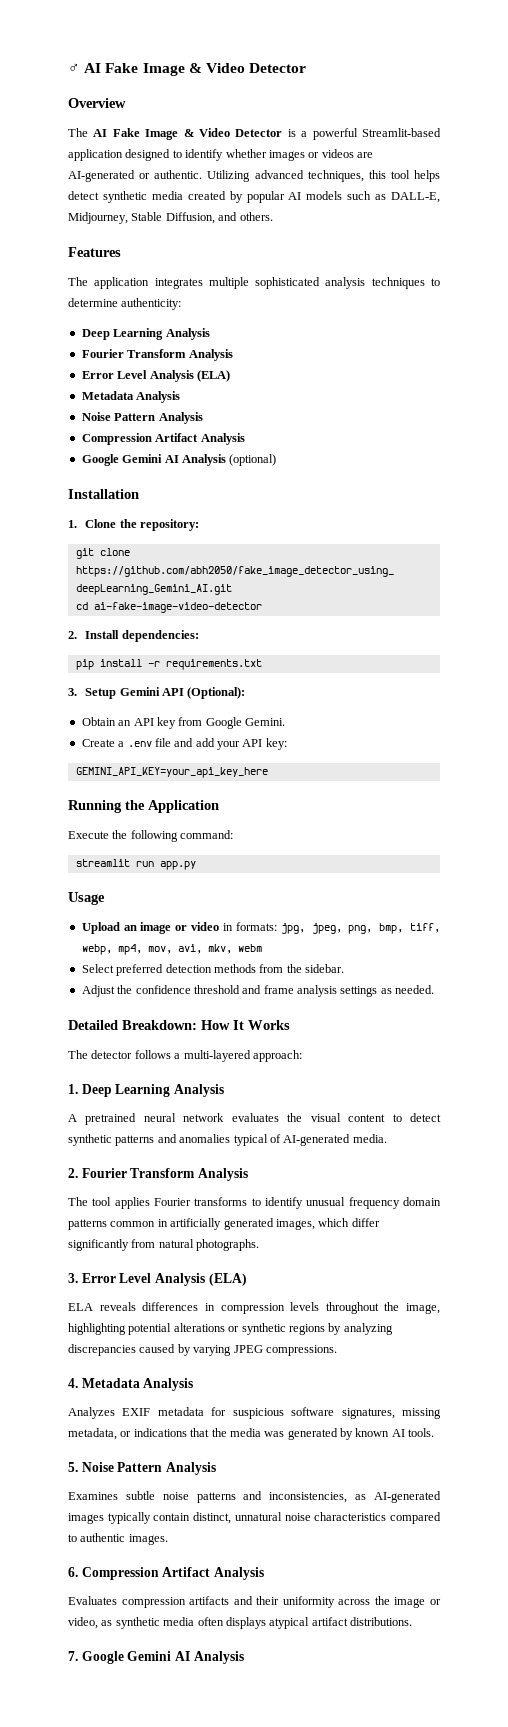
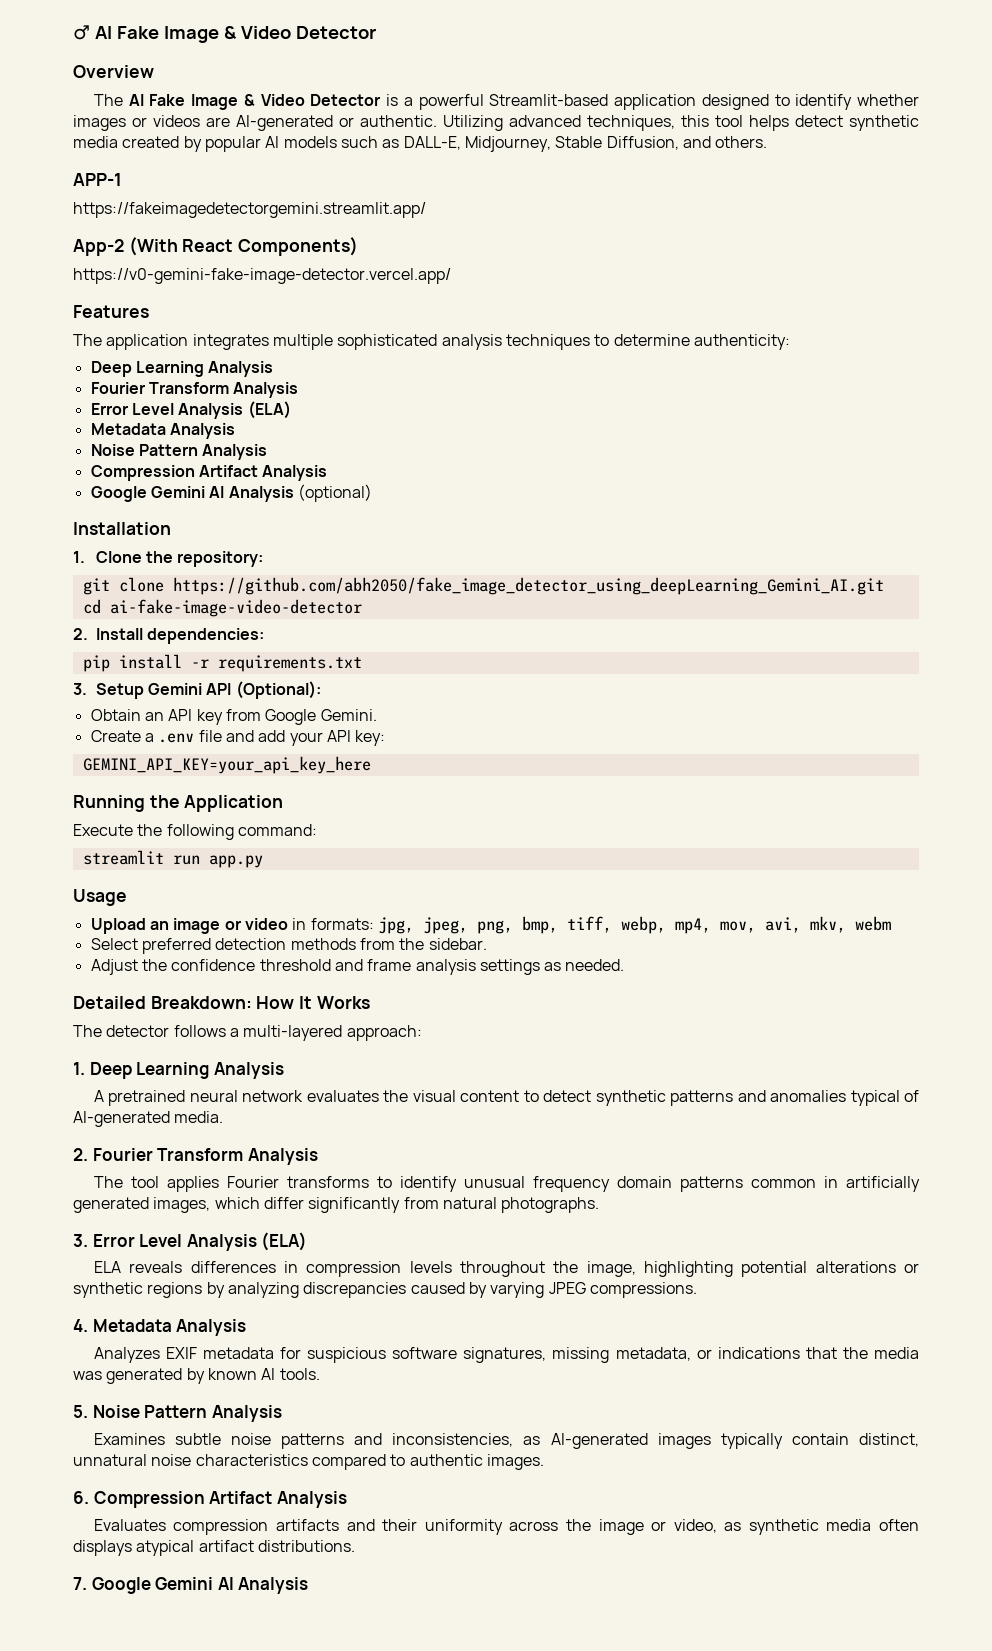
+ APP-1
+ https://fakeimagedetectorgemini.streamlit.app/
+ App-2 (With React Components)
+ https://v0-gemini-fake-image-detector.vercel.app/

